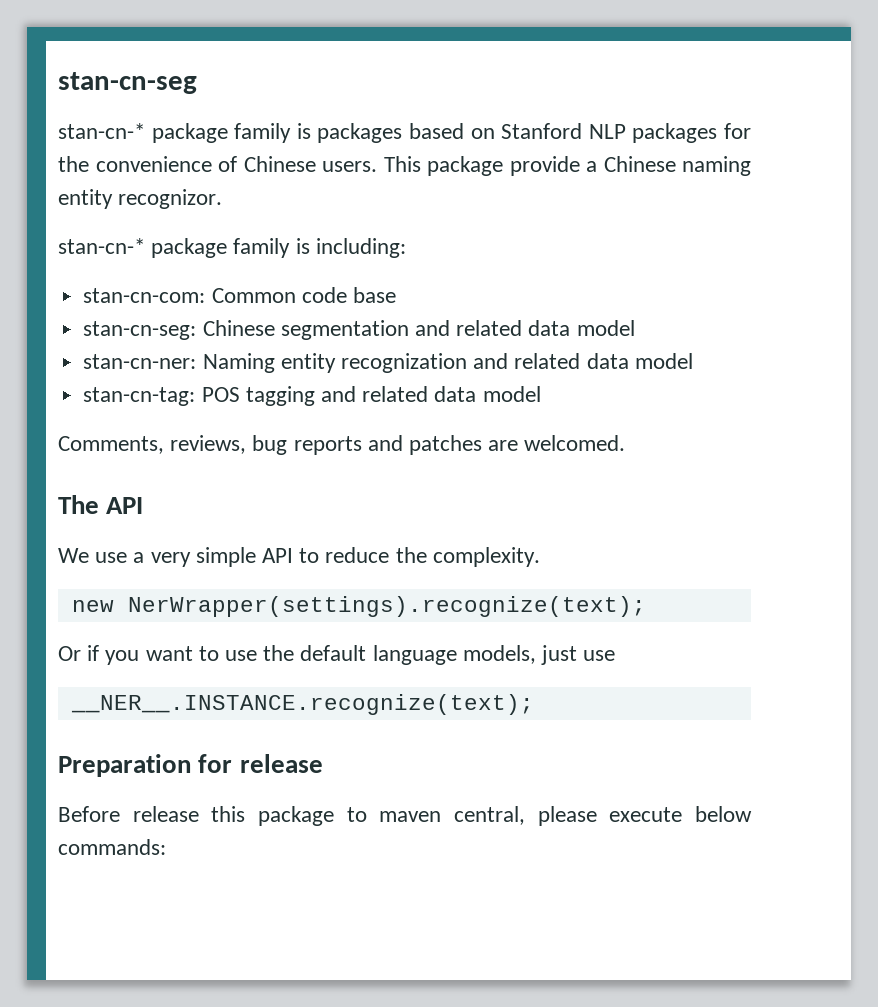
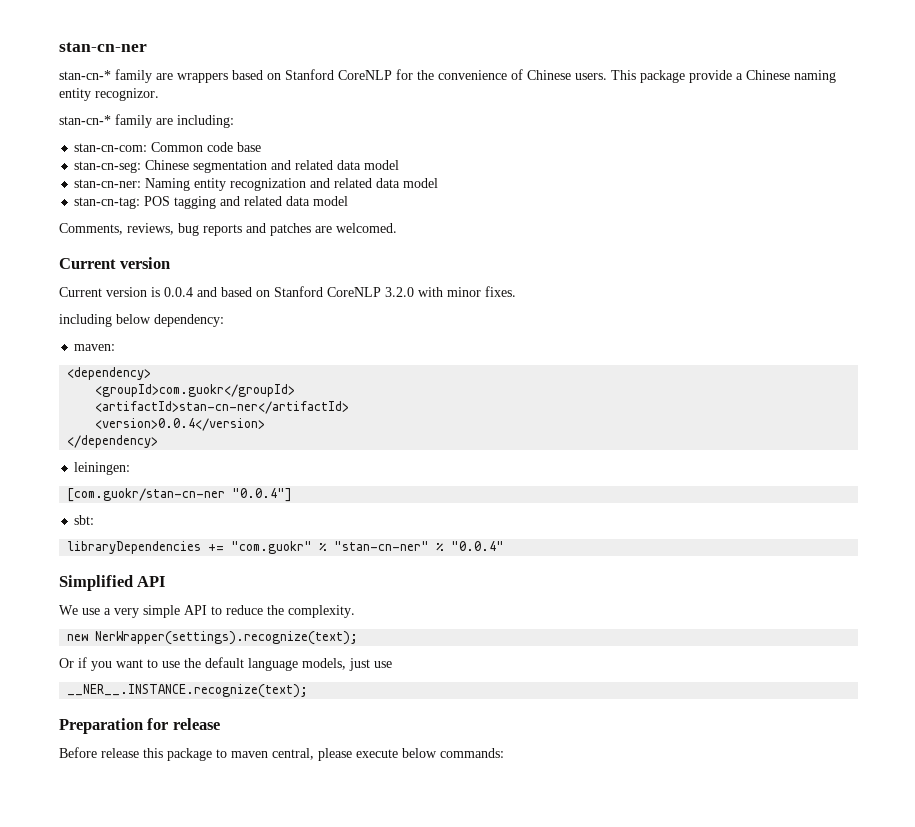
- stan-cn-seg
- stan-cn-* package family is packages based on Stanford NLP packages for the convenience of Chinese users.
+ stan-cn-ner
+ stan-cn-* family are wrappers based on Stanford CoreNLP for the convenience of Chinese users.
- stan-cn-* package family is including:
+ stan-cn-* family are including:
  Comments, reviews, bug reports and patches are welcomed.
- The API
+ Current version
+ Current version is 0.0.4 and based on Stanford CoreNLP 3.2.0 with minor fixes.
+ including below dependency:
+ maven:
+ <dependency>
+ <groupId>com.guokr</groupId>
+ <artifactId>stan-cn-ner</artifactId>
+ <version>0.0.4</version>
+ </dependency>
+ leiningen:
+ [com.guokr/stan-cn-ner "0.0.4"]
+ sbt:
+ libraryDependencies += "com.guokr" % "stan-cn-ner" % "0.0.4"
+ Simplified API

